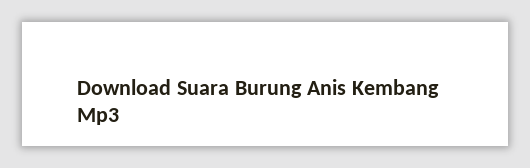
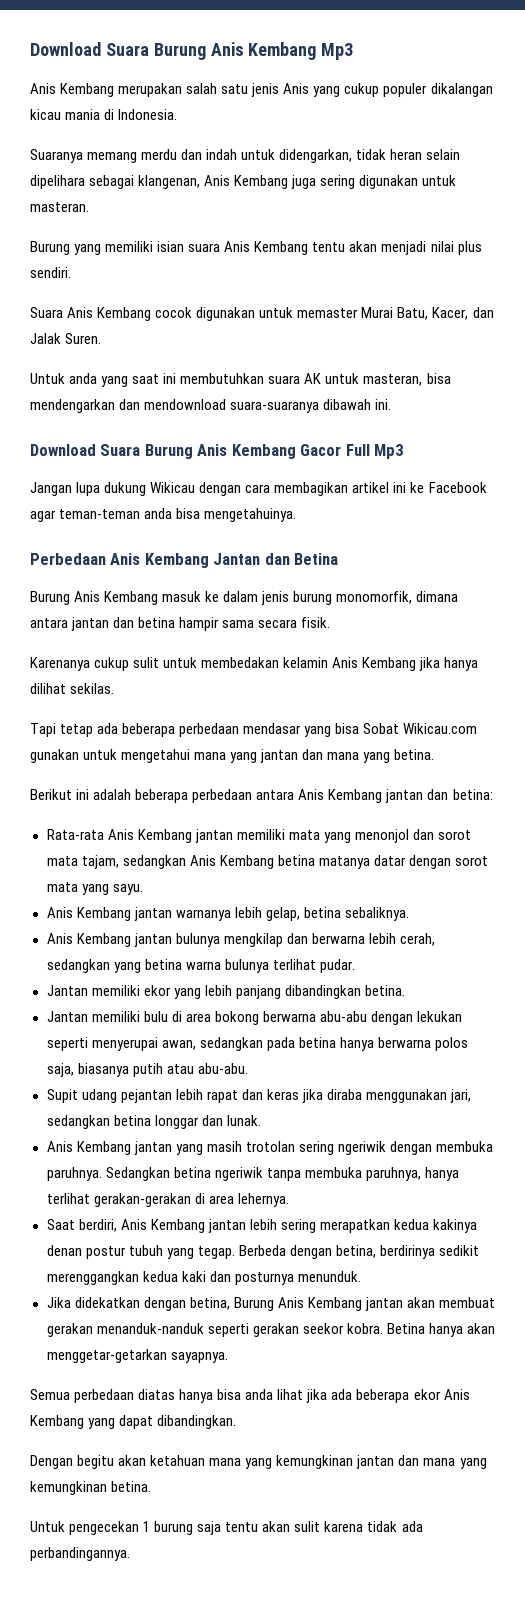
+ Anis Kembang merupakan salah satu jenis Anis yang cukup populer dikalangan kicau mania di Indonesia.
+ Suaranya memang merdu dan indah untuk didengarkan, tidak heran selain dipelihara sebagai klangenan, Anis Kembang juga sering digunakan untuk masteran.
+ Burung yang memiliki isian suara Anis Kembang tentu akan menjadi nilai plus sendiri.
+ Suara Anis Kembang cocok digunakan untuk memaster Murai Batu, Kacer, dan Jalak Suren.
+ Untuk anda yang saat ini membutuhkan suara AK untuk masteran, bisa mendengarkan dan mendownload suara-suaranya dibawah ini.
+ Download Suara Burung Anis Kembang Gacor Full Mp3
+ Jangan lupa dukung Wikicau dengan cara membagikan artikel ini ke Facebook agar teman-teman anda bisa mengetahuinya.
+ Perbedaan Anis Kembang Jantan dan Betina
+ Burung Anis Kembang masuk ke dalam jenis burung monomorfik, dimana antara jantan dan betina hampir sama secara fisik.
+ Karenanya cukup sulit untuk membedakan kelamin Anis Kembang jika hanya dilihat sekilas.
+ Tapi tetap ada beberapa perbedaan mendasar yang bisa Sobat Wikicau.com gunakan untuk mengetahui mana yang jantan dan mana yang betina.
+ Berikut ini adalah beberapa perbedaan antara Anis Kembang jantan dan betina:
+ Rata-rata Anis Kembang jantan memiliki mata yang menonjol dan sorot mata tajam, sedangkan Anis Kembang betina matanya datar dengan sorot mata yang sayu.
+ Anis Kembang jantan warnanya lebih gelap, betina sebaliknya.
+ Anis Kembang jantan bulunya mengkilap dan berwarna lebih cerah, sedangkan yang betina warna bulunya terlihat pudar.
+ Jantan memiliki ekor yang lebih panjang dibandingkan betina.
+ Jantan memiliki bulu di area bokong berwarna abu-abu dengan lekukan seperti menyerupai awan, sedangkan pada betina hanya berwarna polos saja, biasanya putih atau abu-abu.
+ Supit udang pejantan lebih rapat dan keras jika diraba menggunakan jari, sedangkan betina longgar dan lunak.
+ Anis Kembang jantan yang masih trotolan sering ngeriwik dengan membuka paruhnya. Sedangkan betina ngeriwik tanpa membuka paruhnya, hanya terlihat gerakan-gerakan di area lehernya.
+ Saat berdiri, Anis Kembang jantan lebih sering merapatkan kedua kakinya denan postur tubuh yang tegap. Berbeda dengan betina, berdirinya sedikit merenggangkan kedua kaki dan posturnya menunduk.
+ Jika didekatkan dengan betina, Burung Anis Kembang jantan akan membuat gerakan menanduk-nanduk seperti gerakan seekor kobra. Betina hanya akan menggetar-getarkan sayapnya.
+ Semua perbedaan diatas hanya bisa anda lihat jika ada beberapa ekor Anis Kembang yang dapat dibandingkan.
+ Dengan begitu akan ketahuan mana yang kemungkinan jantan dan mana yang kemungkinan betina.
+ Untuk pengecekan 1 burung saja tentu akan sulit karena tidak ada perbandingannya.

